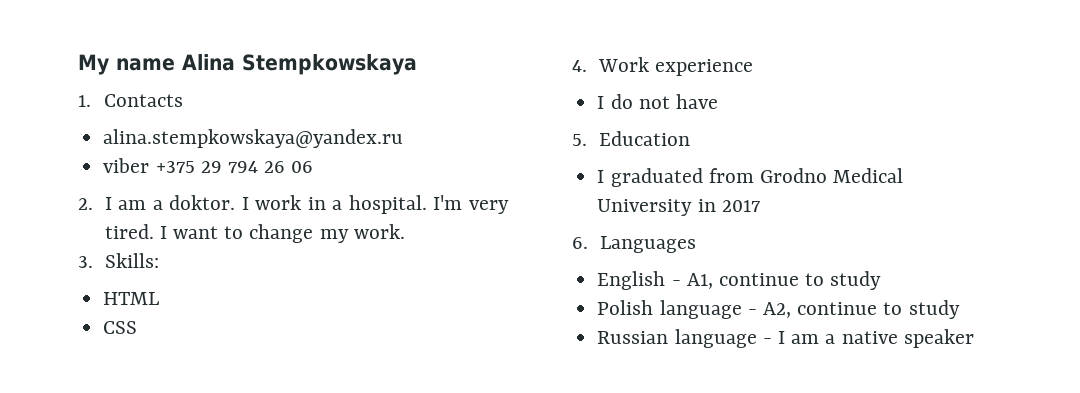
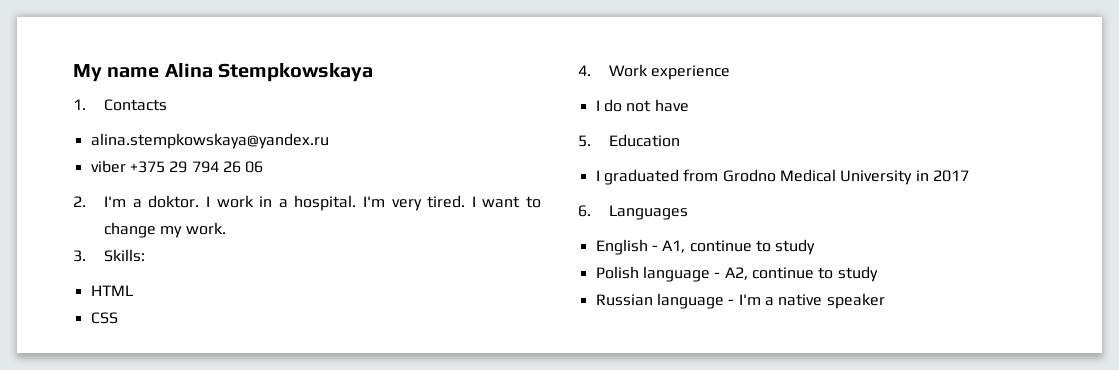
- 2. I am a doktor.
+ 2. I'm a doktor.
- Russian language - I am a native speaker
+ Russian language - I'm a native speaker

